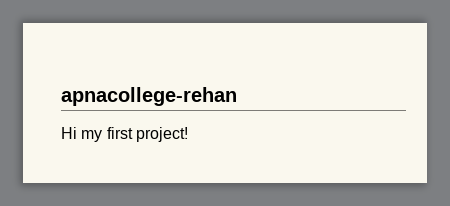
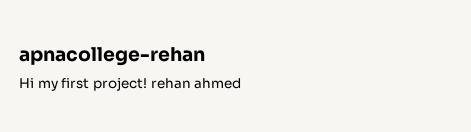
- Hi my first project!
+ Hi my first project! rehan ahmed

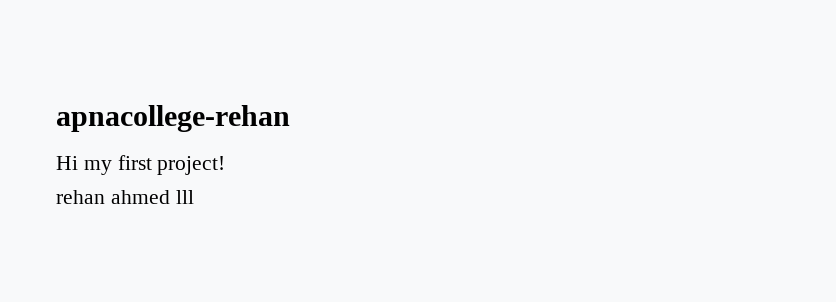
- Hi my first project! rehan ahmed
+ Hi my first project!
+ rehan ahmed lll

